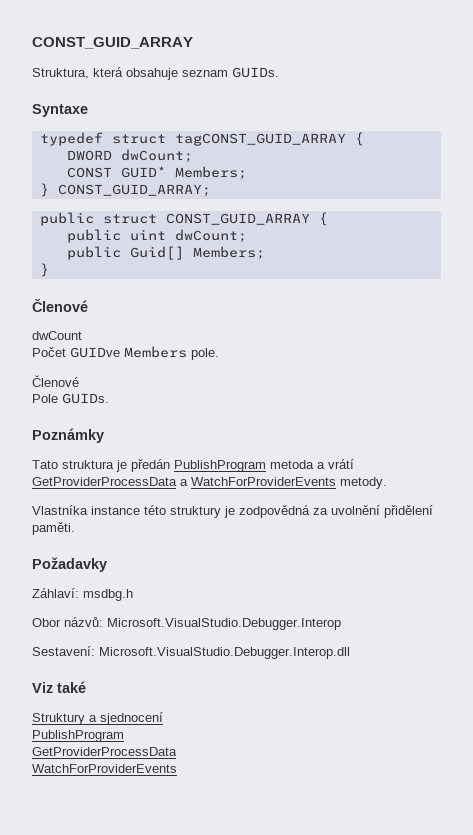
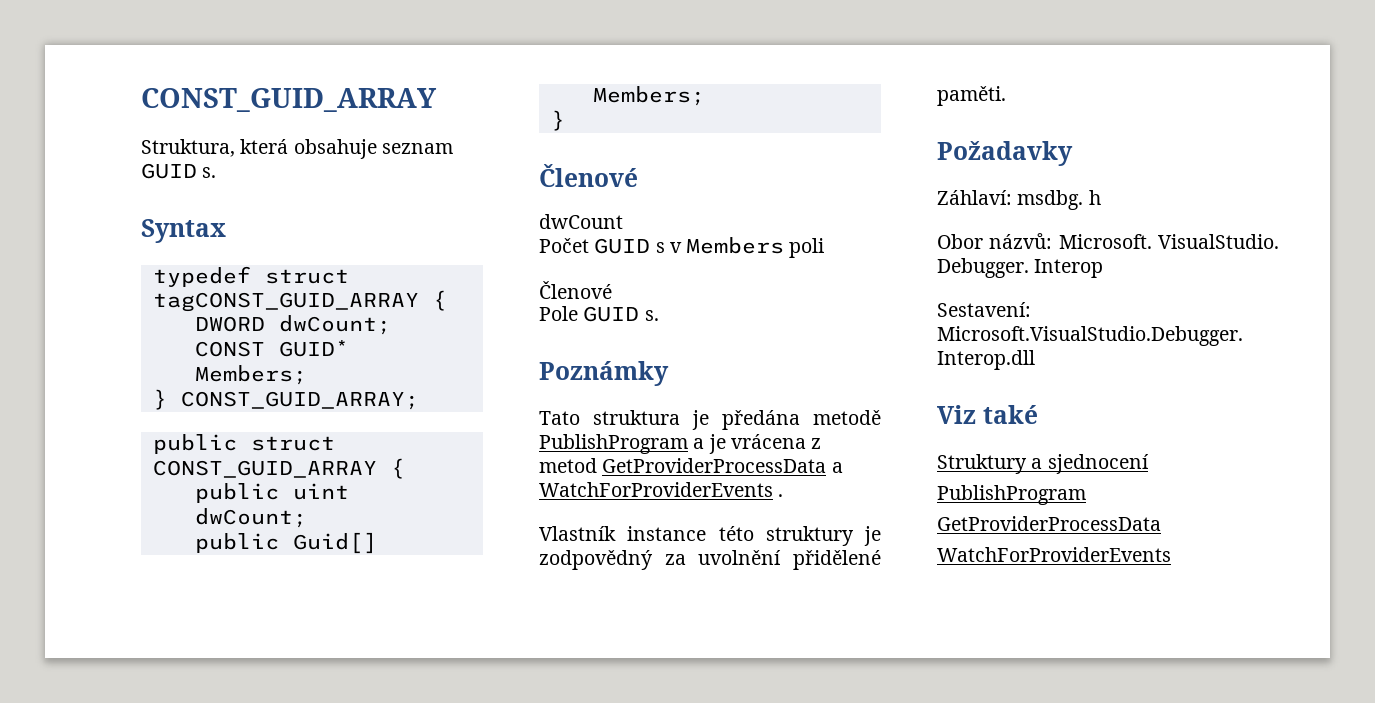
- Struktura, která obsahuje seznam GUIDs.
- Syntaxe
+ Struktura, která obsahuje seznam GUID s.
+ Syntax
- Počet GUIDve Members pole.
+ Počet GUID s v Members poli
- Pole GUIDs.
+ Pole GUID s.
- Tato struktura je předán PublishProgram metoda a vrátí GetProviderProcessData a WatchForProviderEvents metody.
- Vlastníka instance této struktury je zodpovědná za uvolnění přidělení paměti.
+ Tato struktura je předána metodě PublishProgram a je vrácena z metod GetProviderProcessData a WatchForProviderEvents .
+ Vlastník instance této struktury je zodpovědný za uvolnění přidělené paměti.
- Záhlaví: msdbg.h
+ Záhlaví: msdbg. h
- Obor názvů: Microsoft.VisualStudio.Debugger.Interop
+ Obor názvů: Microsoft. VisualStudio. Debugger. Interop

